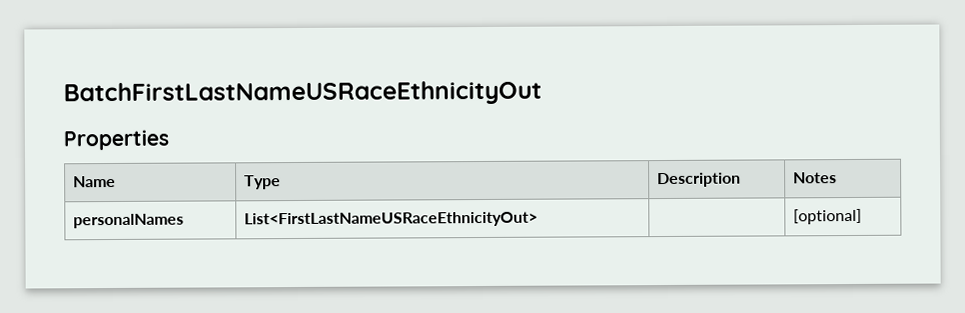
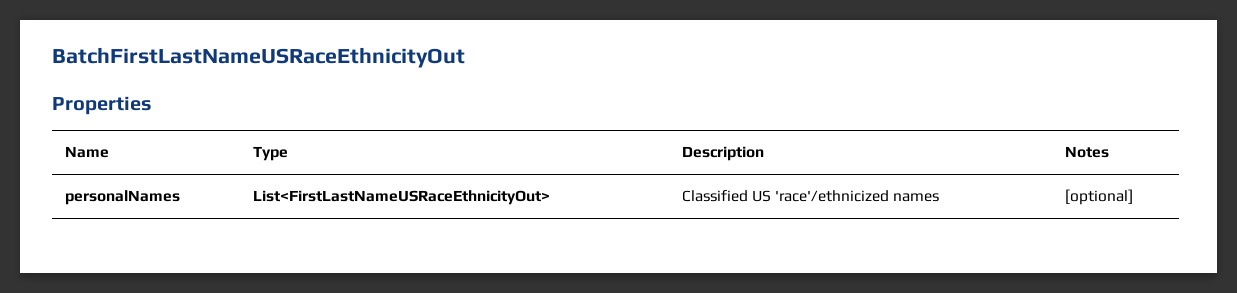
- personalNames | List<FirstLastNameUSRaceEthnicityOut> | | [optional]
+ personalNames | List<FirstLastNameUSRaceEthnicityOut> | Classified US 'race'/ethnicized names | [optional]

